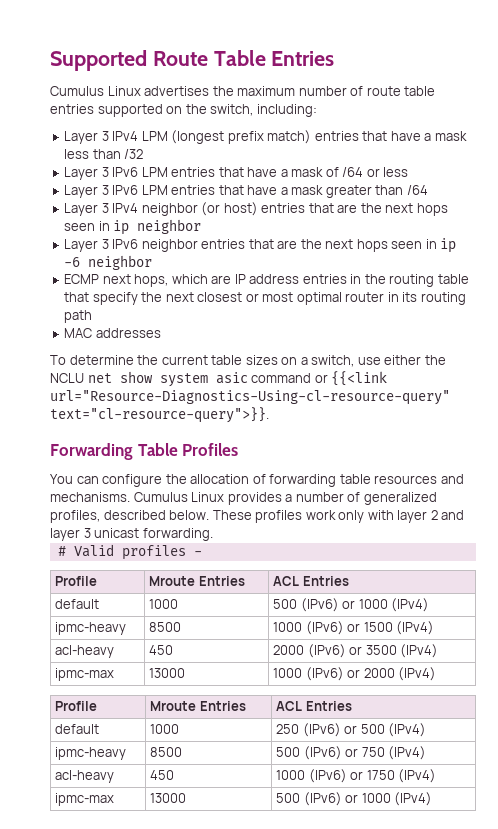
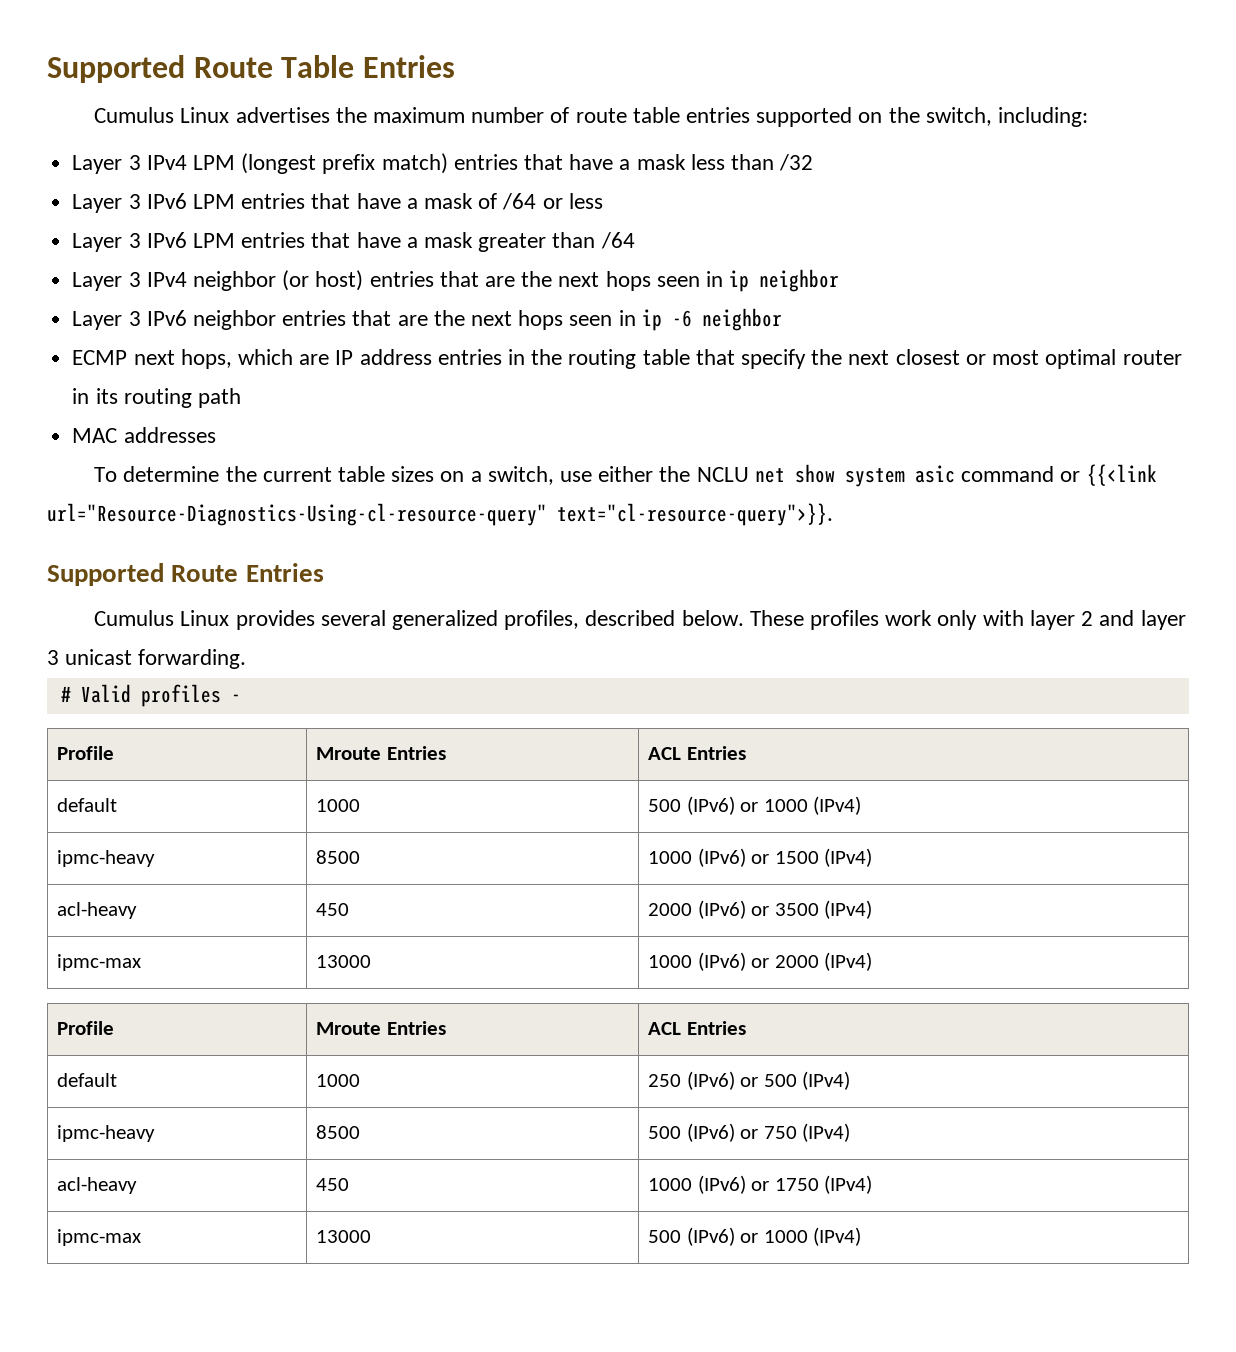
- Forwarding Table Profiles
- You can configure the allocation of forwarding table resources and mechanisms. Cumulus Linux provides a number of generalized profiles, described below.
+ Supported Route Entries
+ Cumulus Linux provides several generalized profiles, described below.

